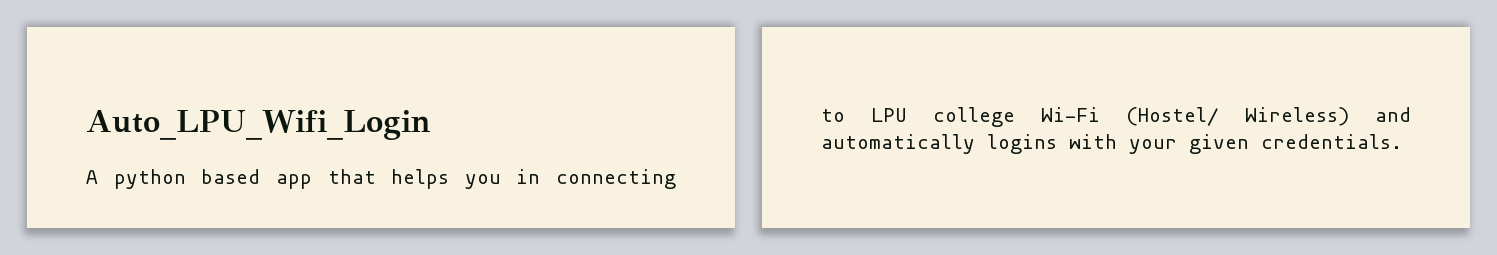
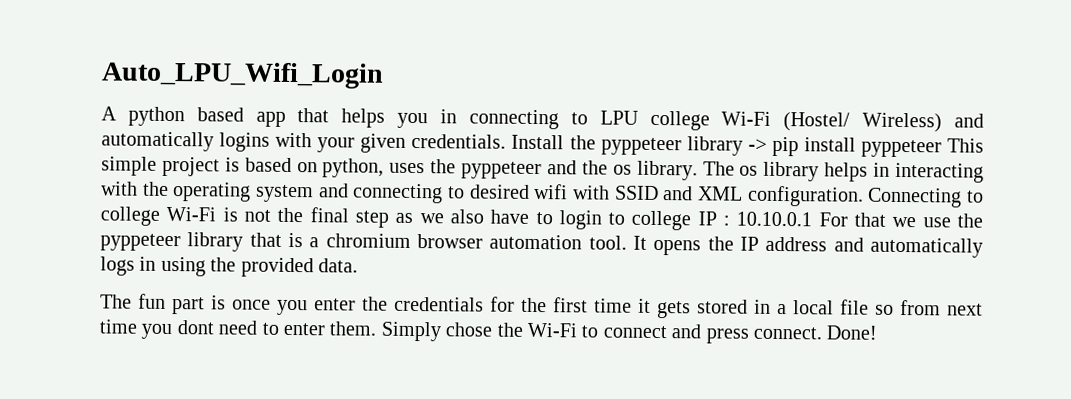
+ Install the pyppeteer library -> pip install pyppeteer This simple project is based on python, uses the pyppeteer and the os library. The os library helps in interacting with the operating system and connecting to desired wifi with SSID and XML configuration. Connecting to college Wi-Fi is not the final step as we also have to login to college IP : 10.10.0.1 For that we use the pyppeteer library that is a chromium browser automation tool. It opens the IP address and automatically logs in using the provided data.
+ The fun part is once you enter the credentials for the first time it gets stored in a local file so from next time you dont need to enter them. Simply chose the Wi-Fi to connect and press connect. Done!

